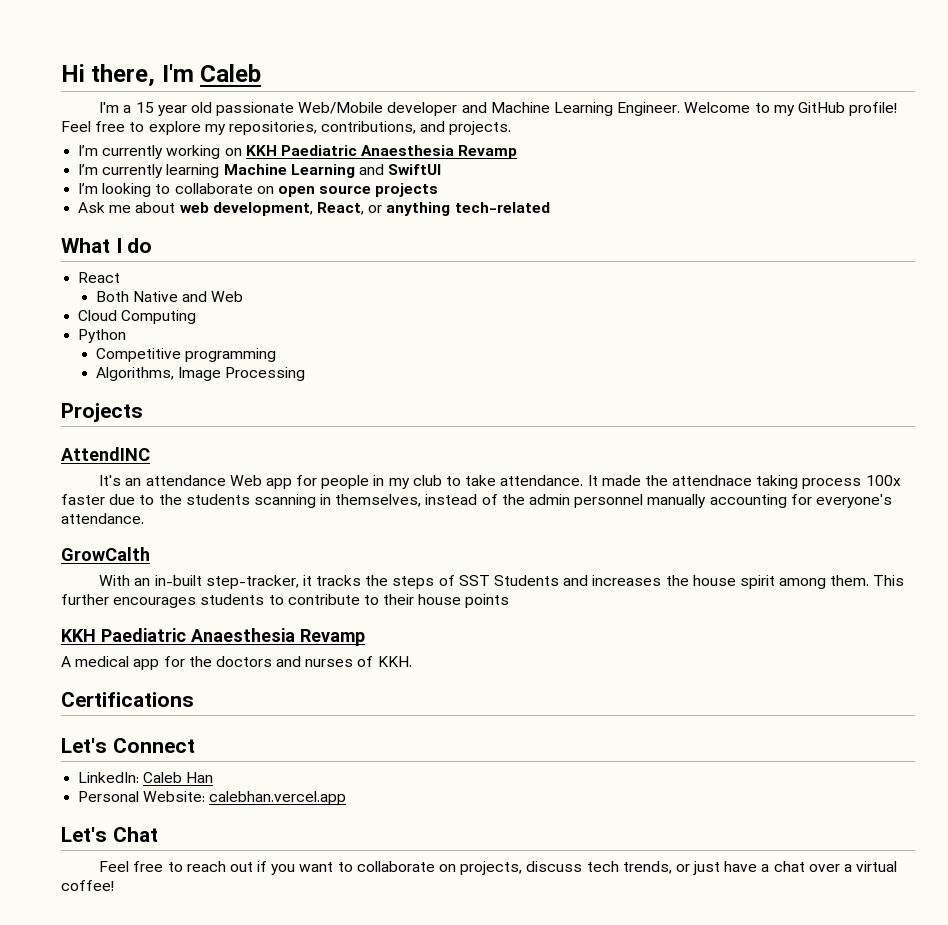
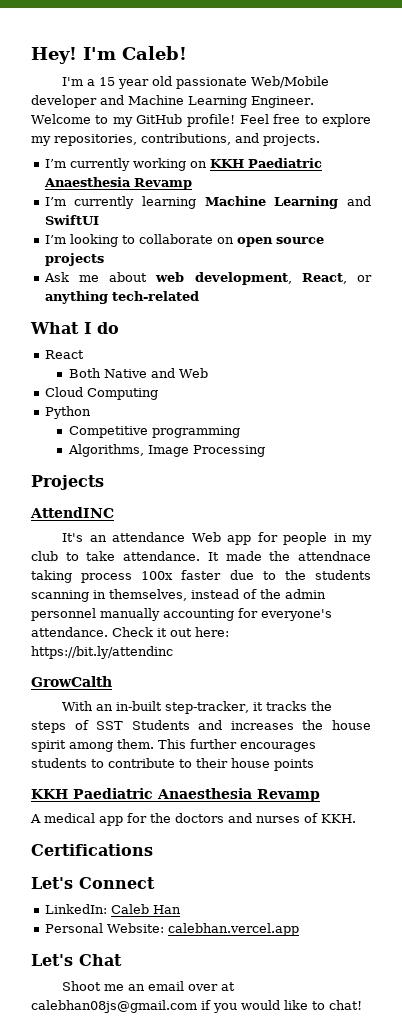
- Hi there, I'm Caleb
+ Hey! I'm Caleb!
+ Check it out here: https://bit.ly/attendinc
- Feel free to reach out if you want to collaborate on projects, discuss tech trends, or just have a chat over a virtual coffee!
+ Shoot me an email over at calebhan08js@gmail.com if you would like to chat!

